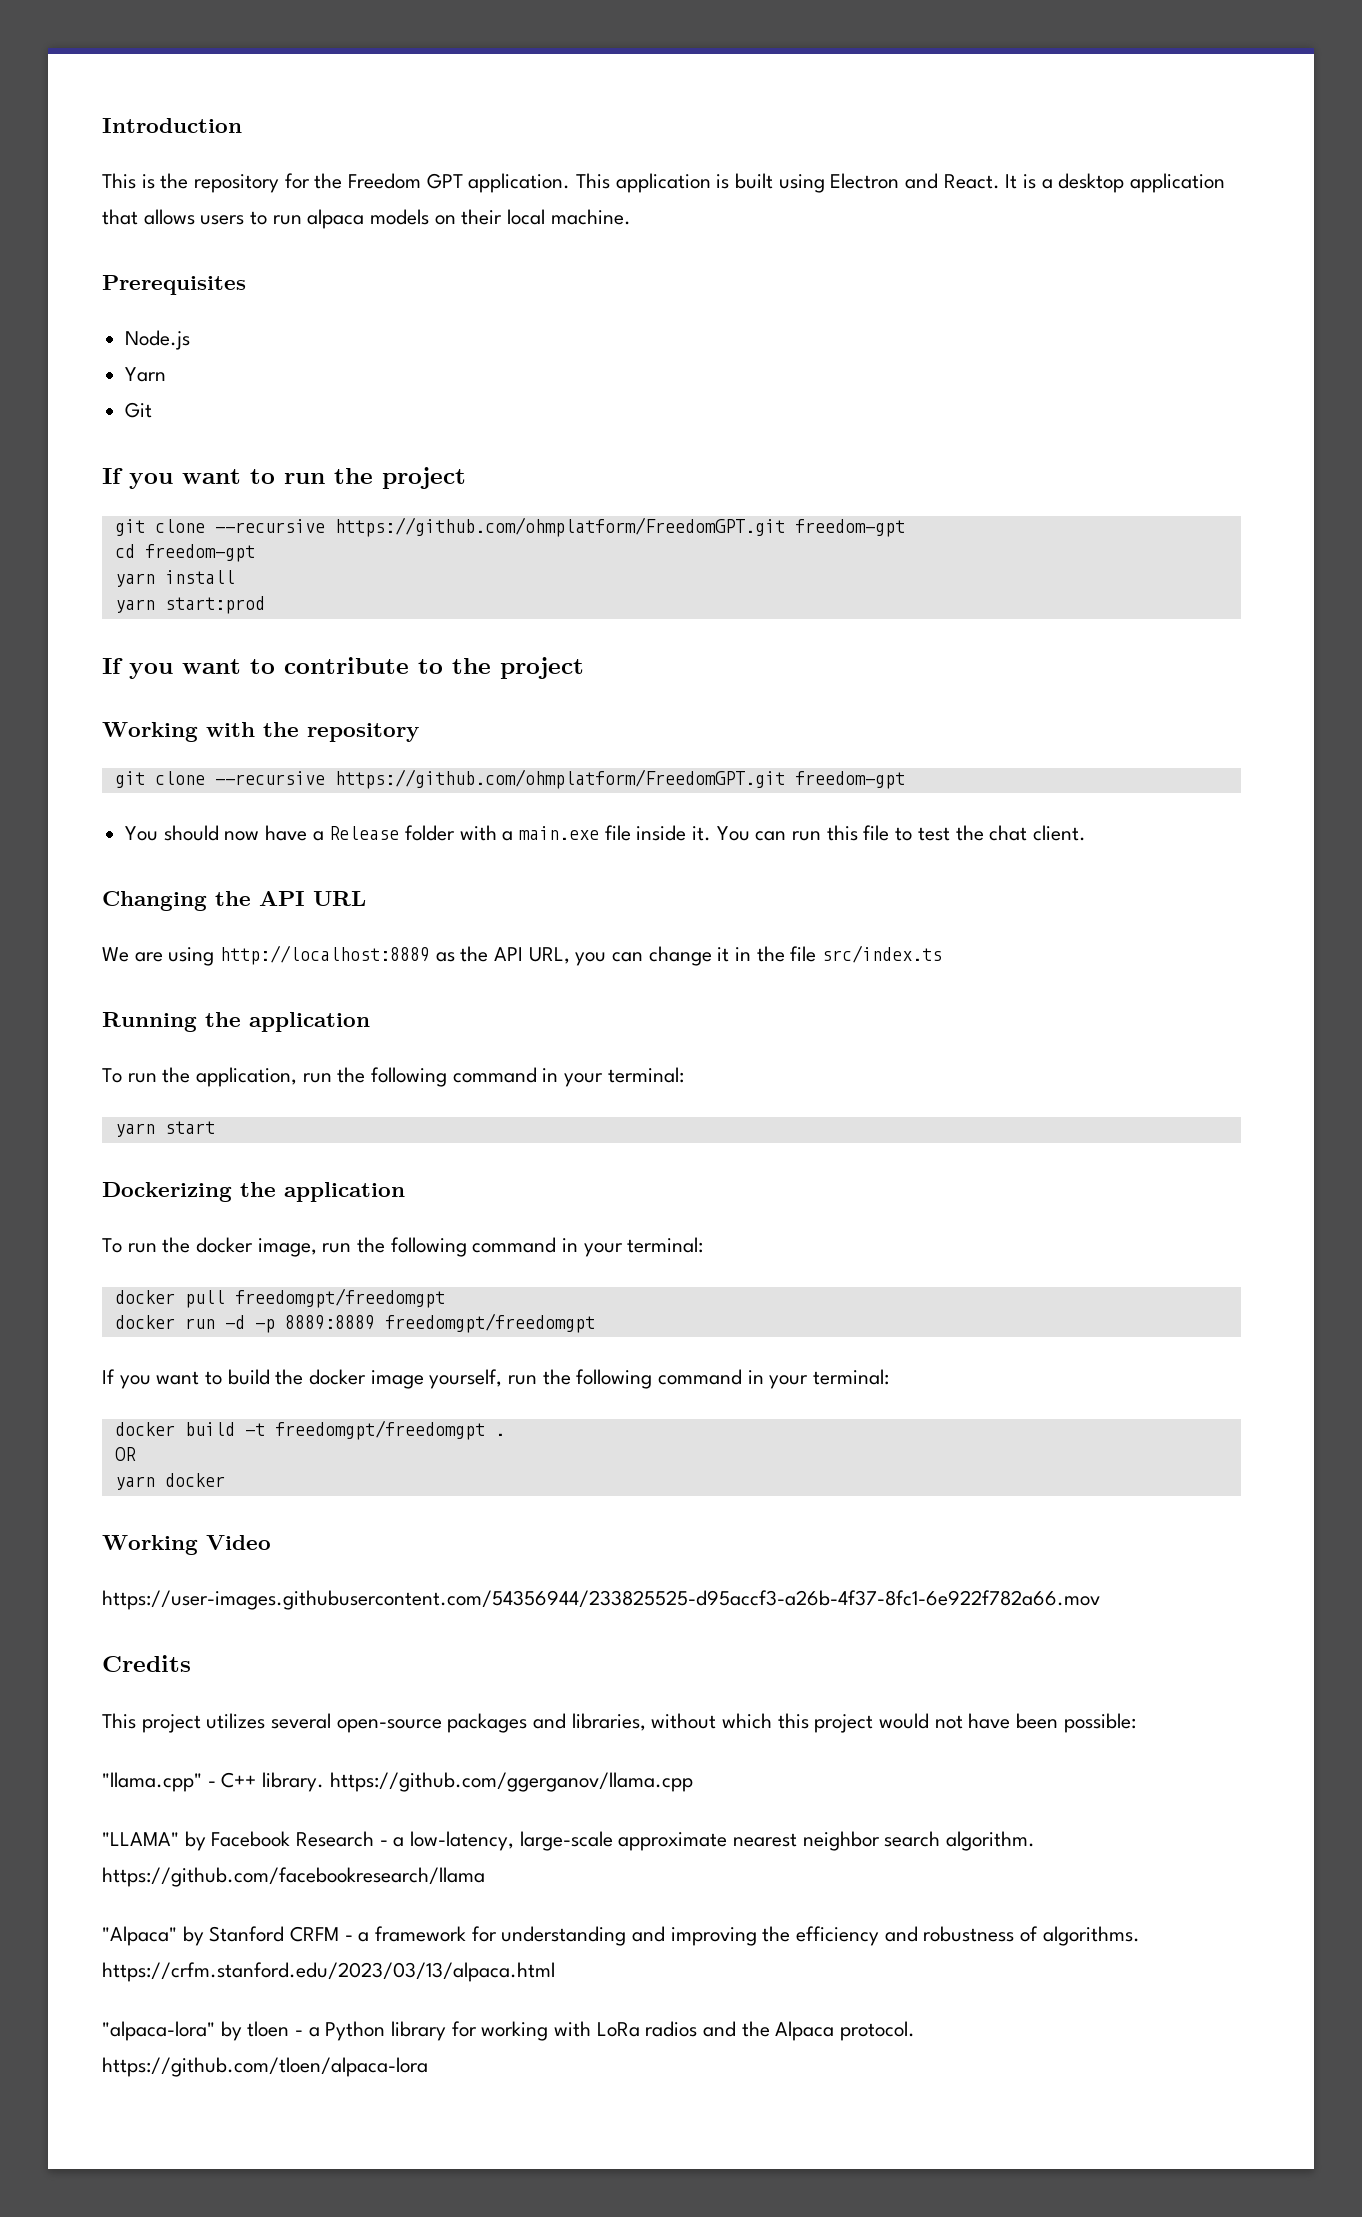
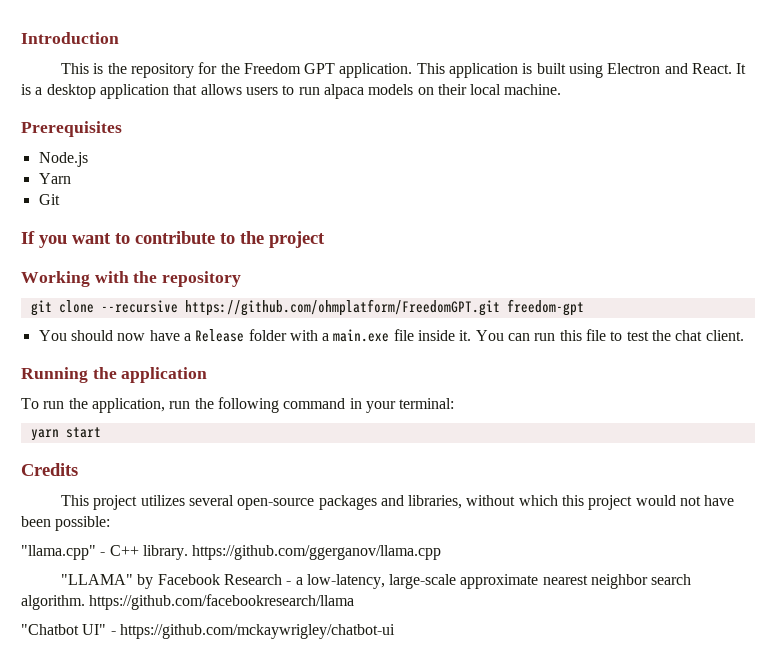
- If you want to run the project
- git clone --recursive https://github.com/ohmplatform/FreedomGPT.git freedom-gpt
- cd freedom-gpt
- yarn install
- yarn start:prod
- Changing the API URL
- We are using http://localhost:8889 as the API URL, you can change it in the file src/index.ts
- Dockerizing the application
- To run the docker image, run the following command in your terminal:
- docker pull freedomgpt/freedomgpt
- docker run -d -p 8889:8889 freedomgpt/freedomgpt
- If you want to build the docker image yourself, run the following command in your terminal:
- docker build -t freedomgpt/freedomgpt .
- OR
- yarn docker
- Working Video
- https://user-images.githubusercontent.com/54356944/233825525-d95accf3-a26b-4f37-8fc1-6e922f782a66.mov
- "Alpaca" by Stanford CRFM - a framework for understanding and improving the efficiency and robustness of algorithms. https://crfm.stanford.edu/2023/03/13/alpaca.html
- "alpaca-lora" by tloen - a Python library for working with LoRa radios and the Alpaca protocol. https://github.com/tloen/alpaca-lora
+ "Chatbot UI" - https://github.com/mckaywrigley/chatbot-ui

